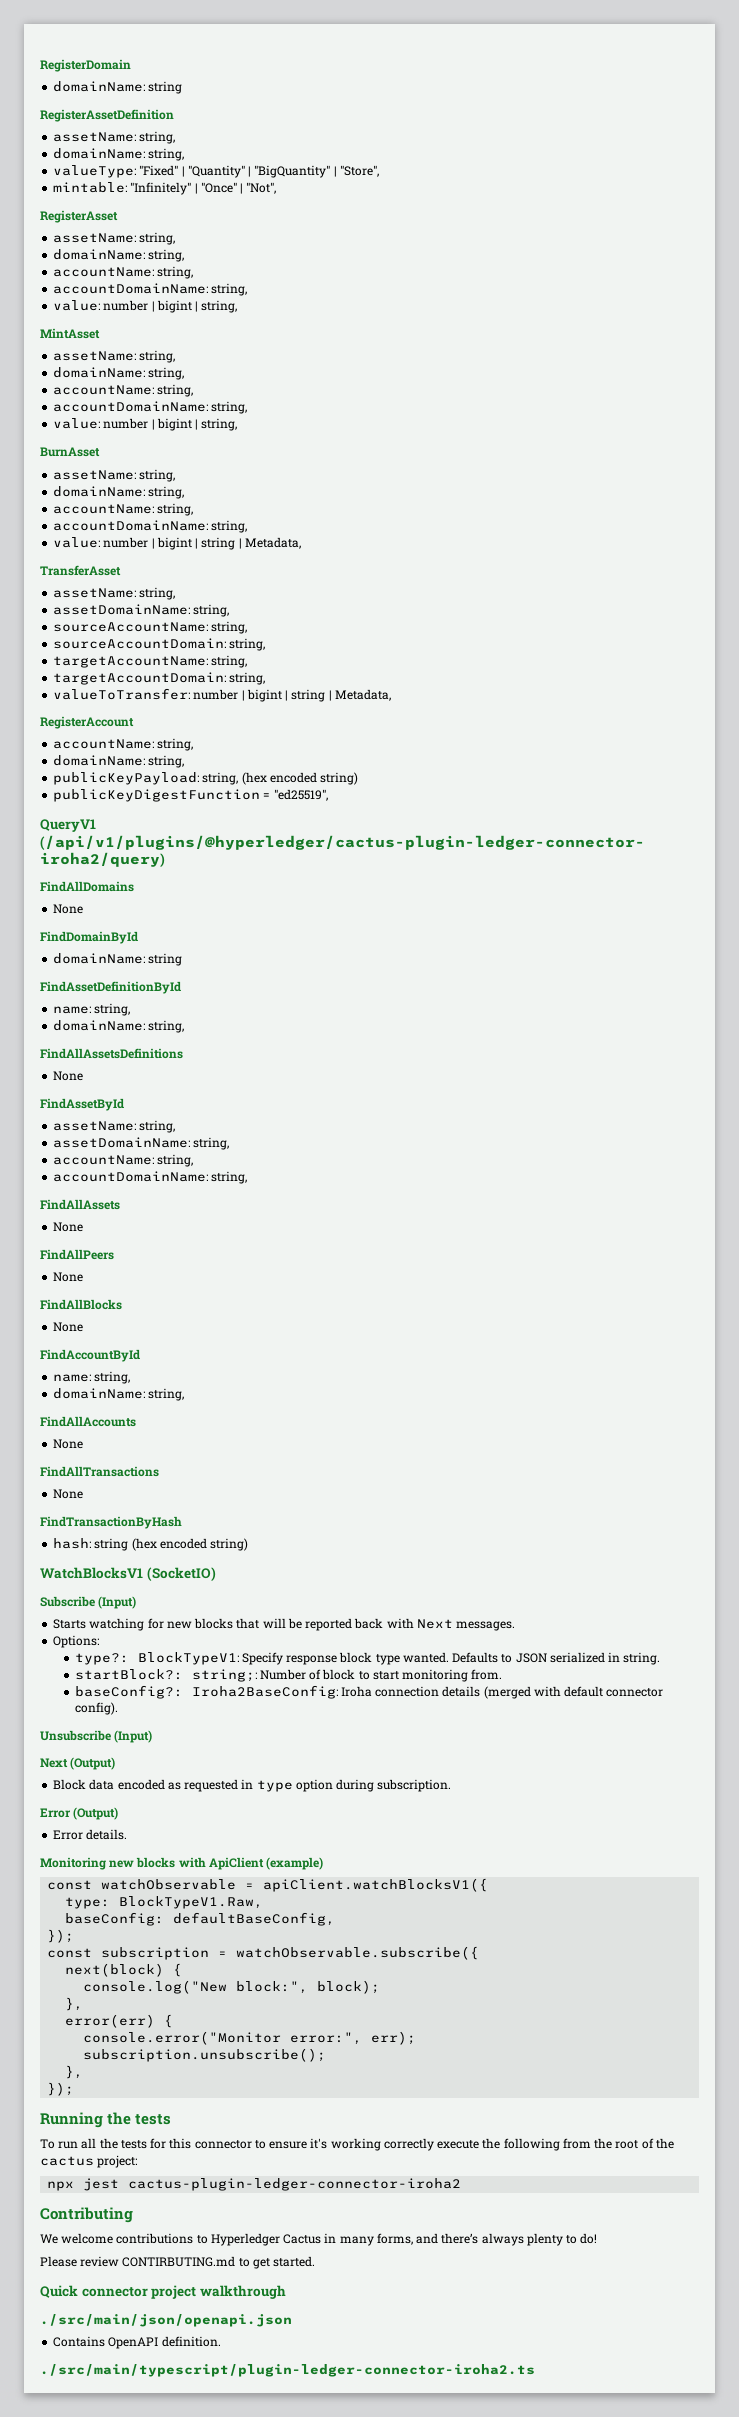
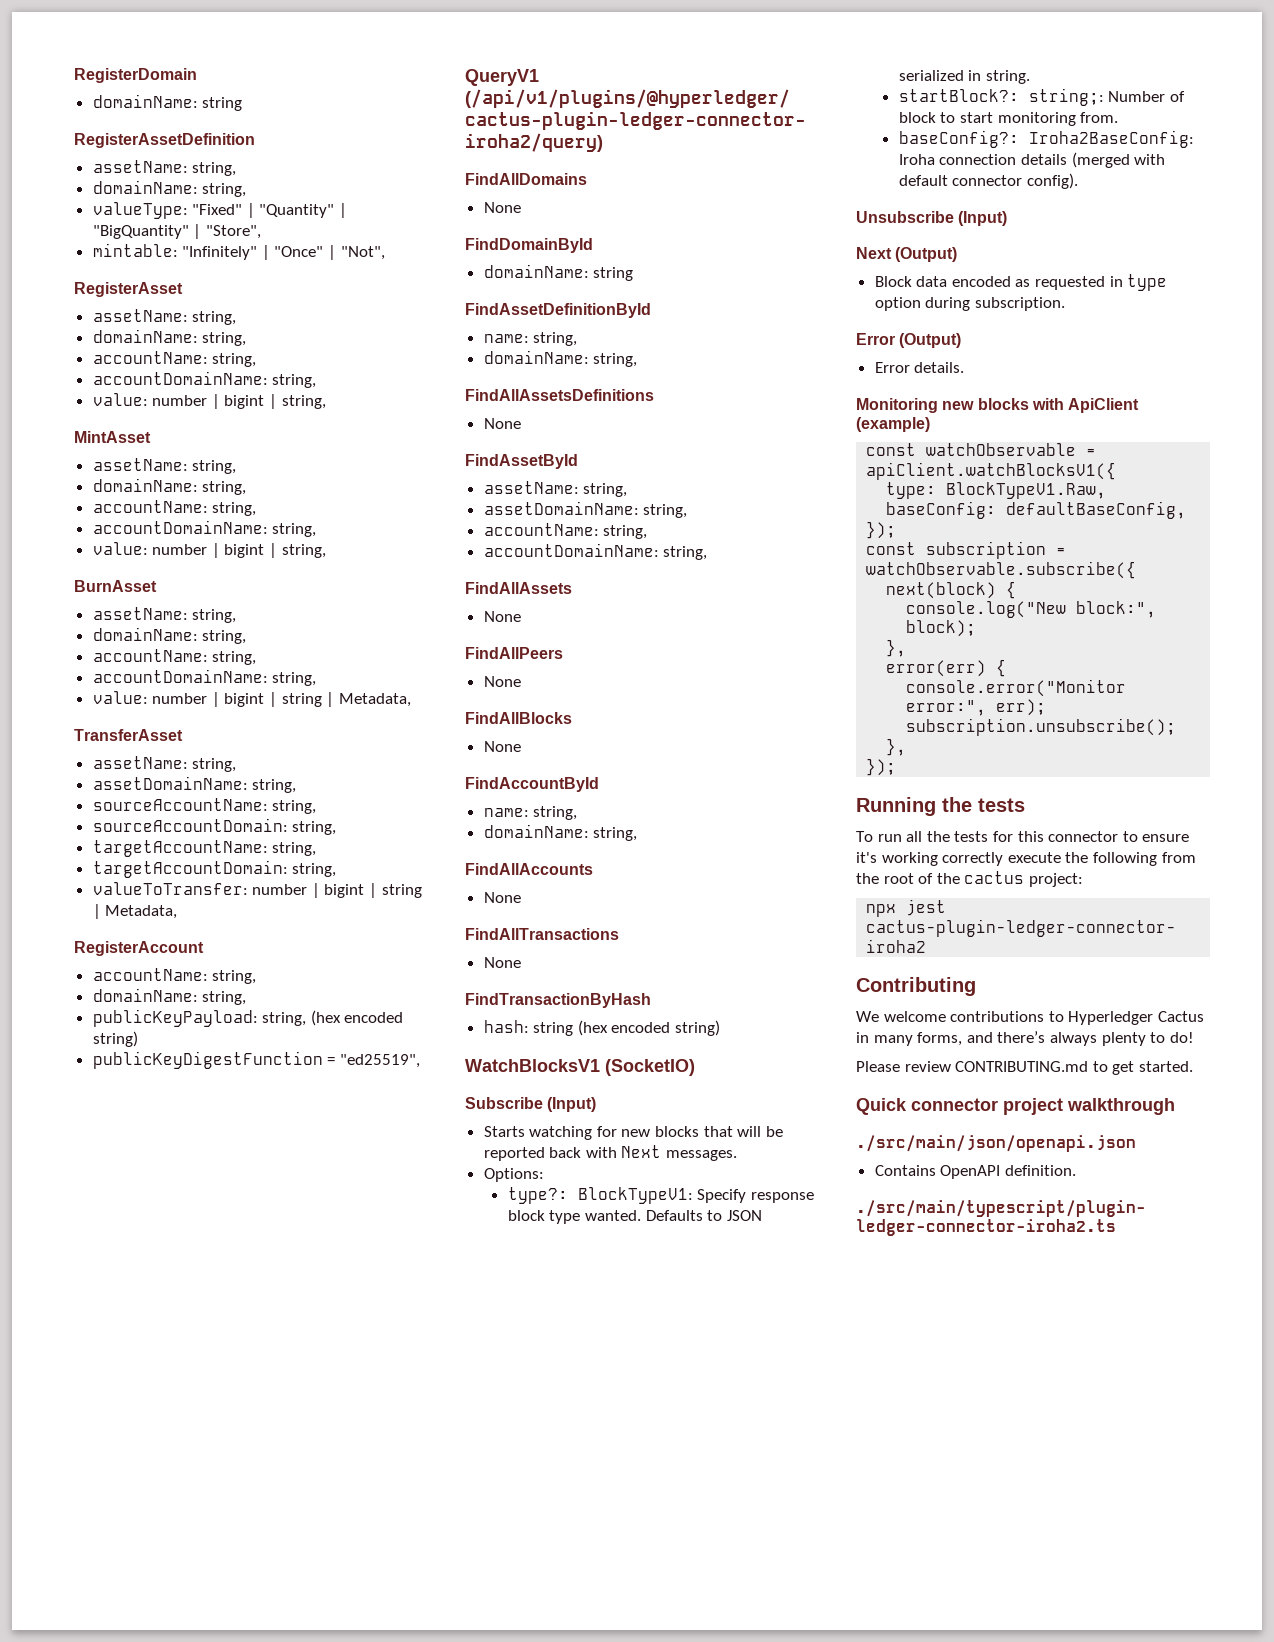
- Please review CONTIRBUTING.md to get started.
+ Please review CONTRIBUTING.md to get started.

